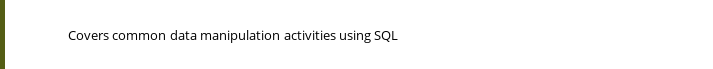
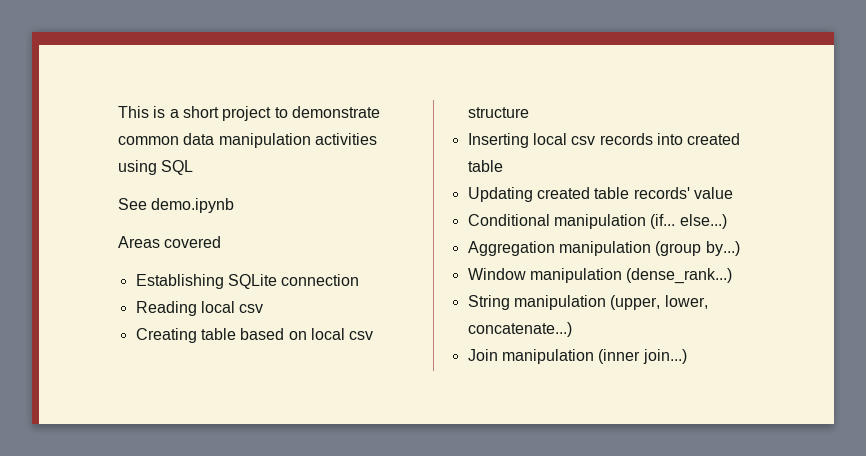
- Covers common data manipulation activities using SQL
+ This is a short project to demonstrate common data manipulation activities using SQL
+ See demo.ipynb
+ Areas covered
+ Establishing SQLite connection
+ Reading local csv
+ Creating table based on local csv structure
+ Inserting local csv records into created table
+ Updating created table records' value
+ Conditional manipulation (if... else...)
+ Aggregation manipulation (group by...)
+ Window manipulation (dense_rank...)
+ String manipulation (upper, lower, concatenate...)
+ Join manipulation (inner join...)

